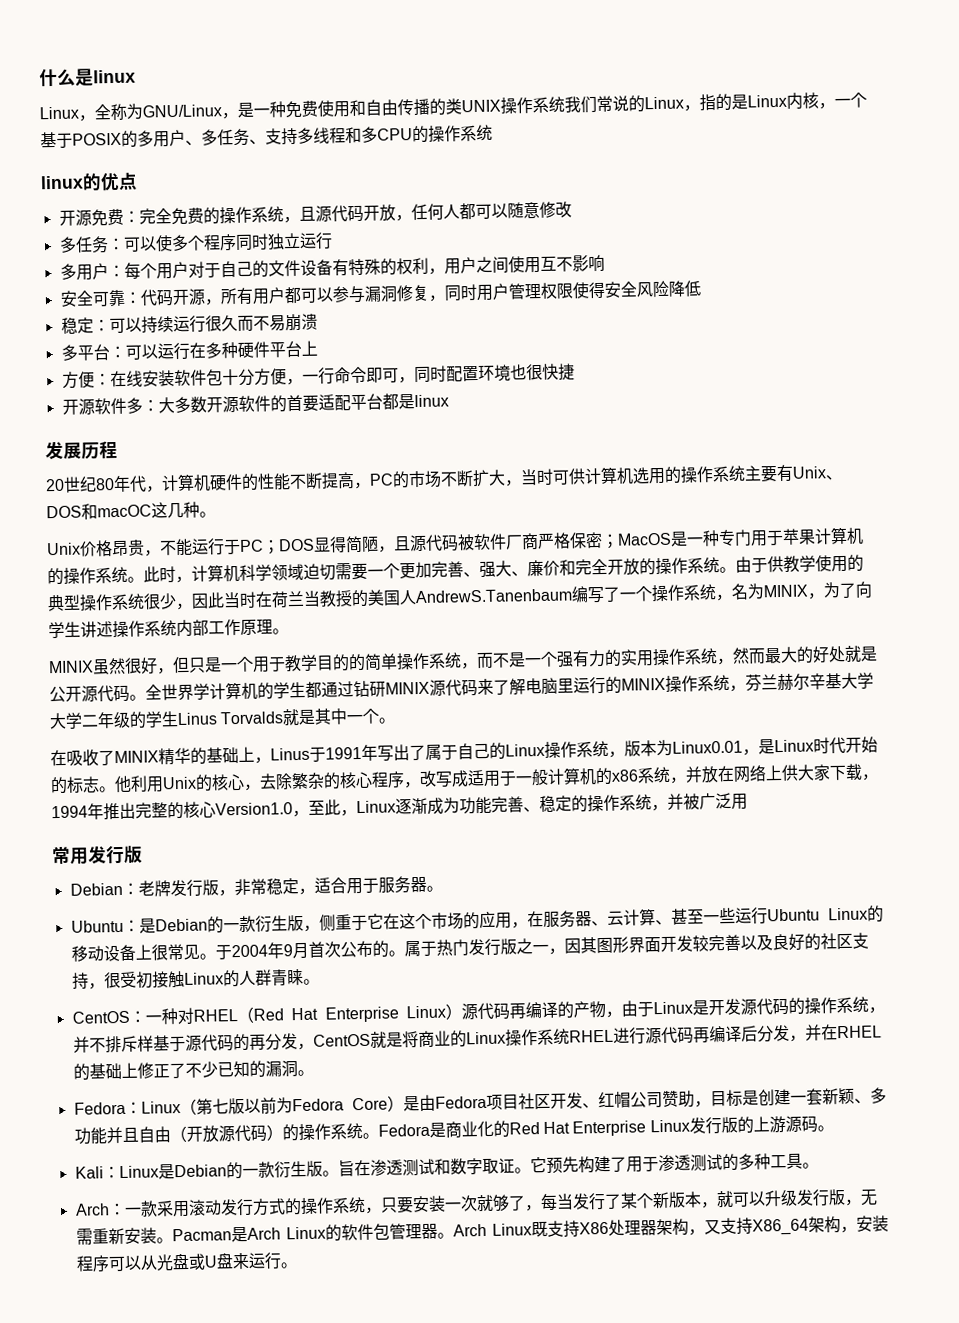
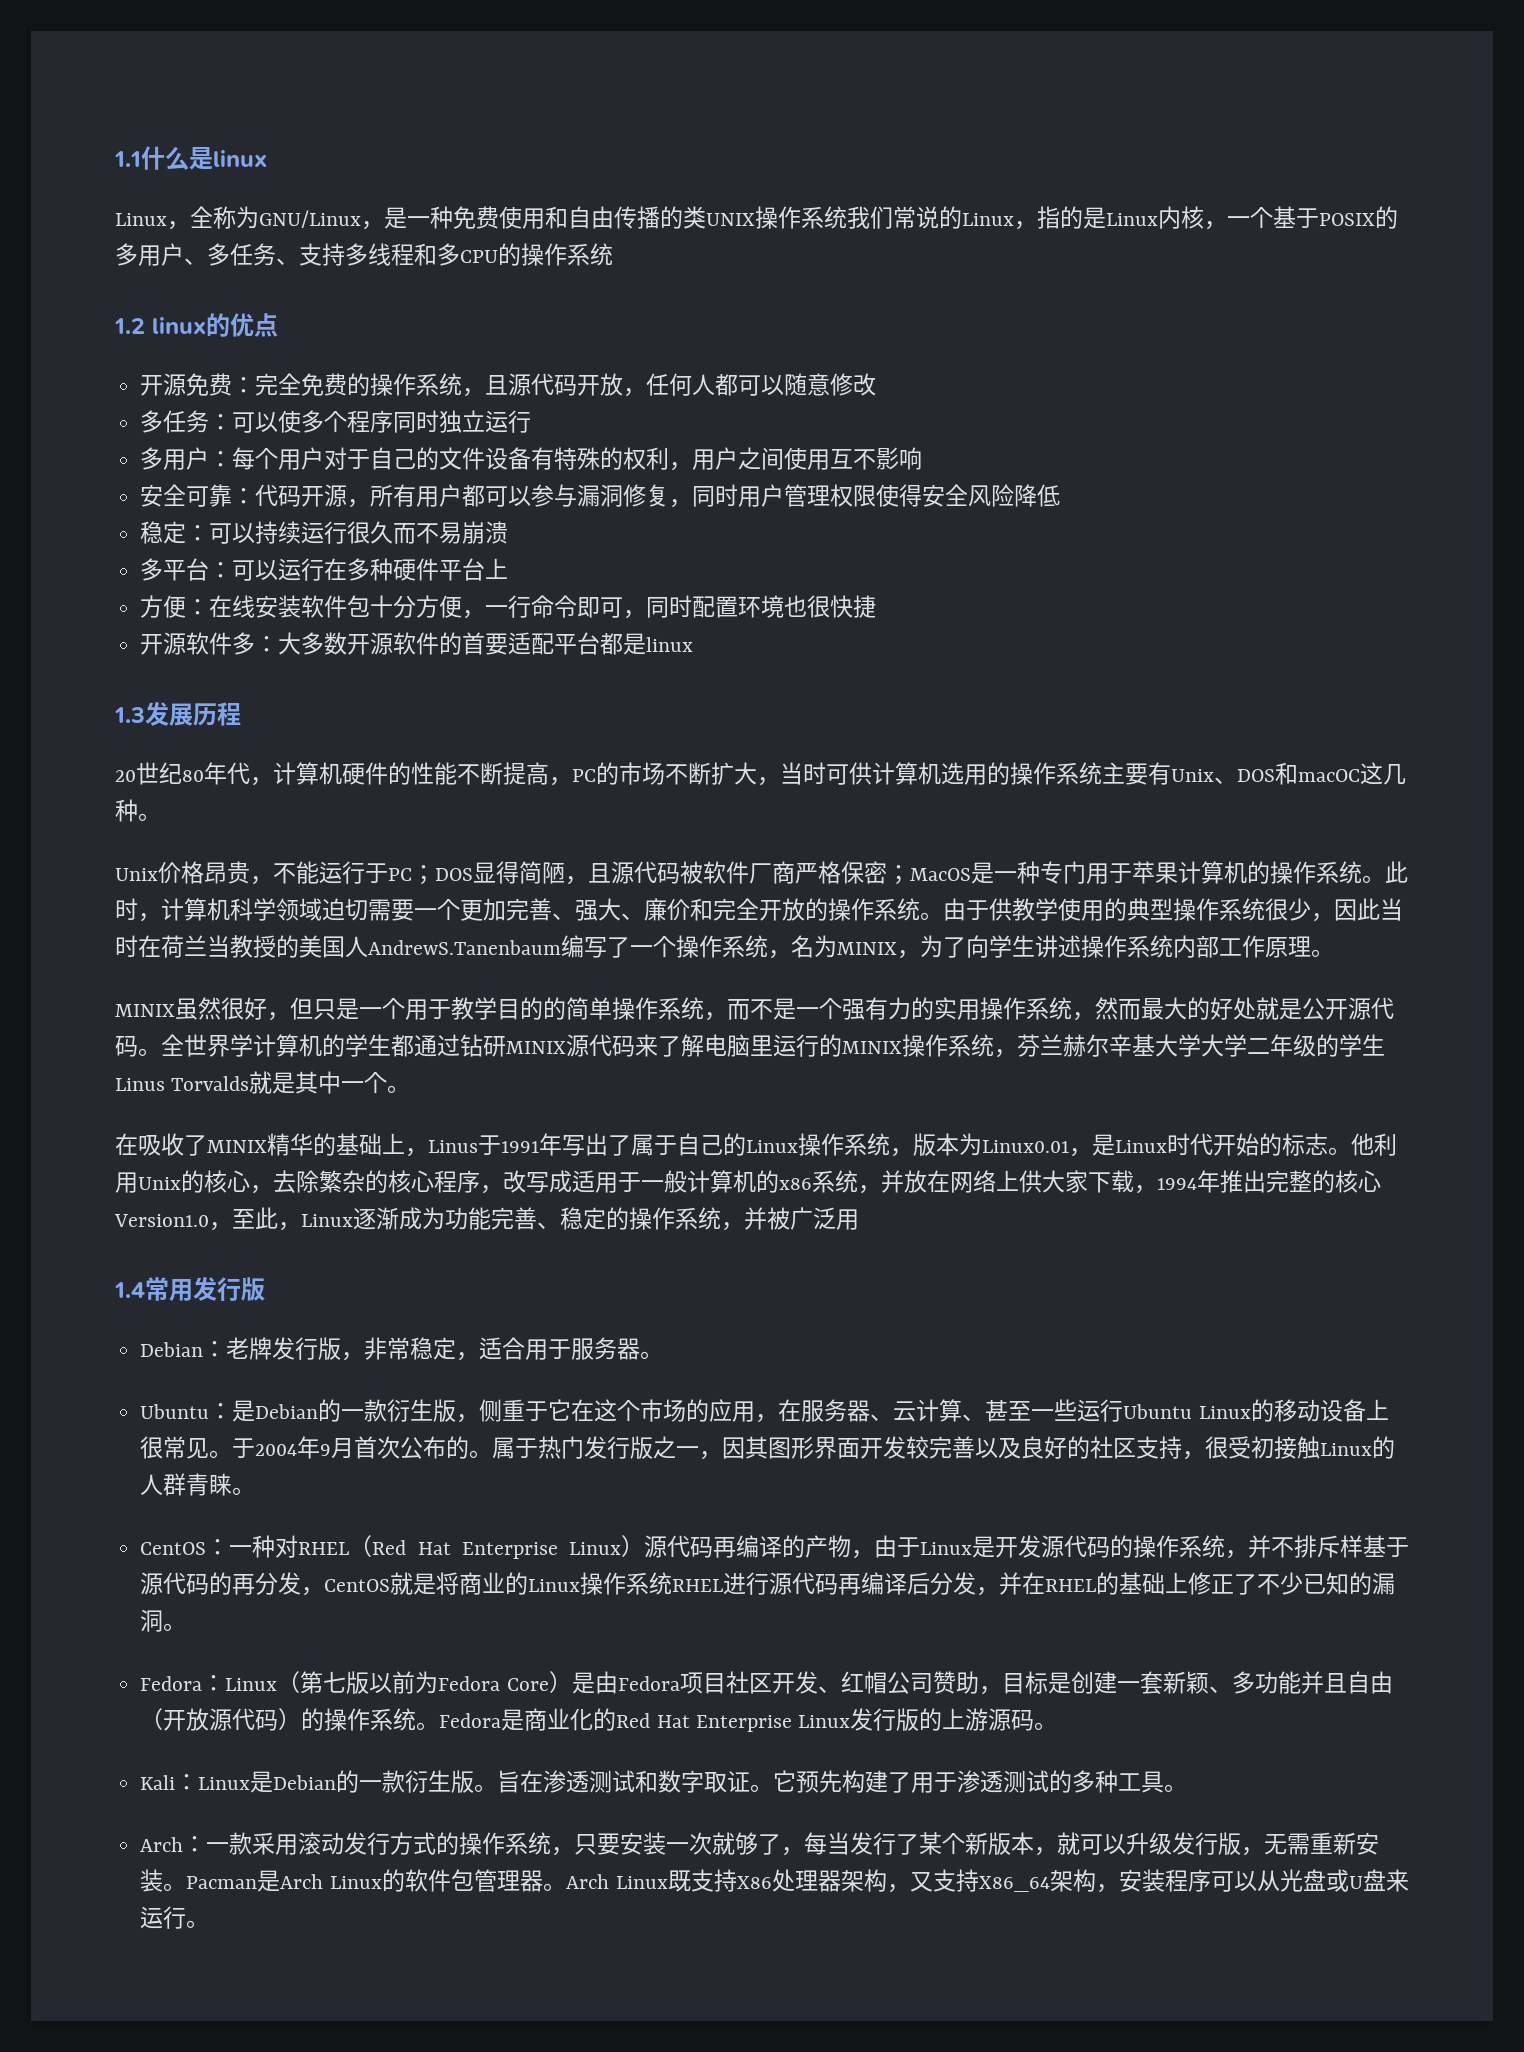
- 什么是linux
+ 1.1什么是linux
- linux的优点
+ 1.2 linux的优点
- 发展历程
+ 1.3发展历程
- 常用发行版
+ 1.4常用发行版

